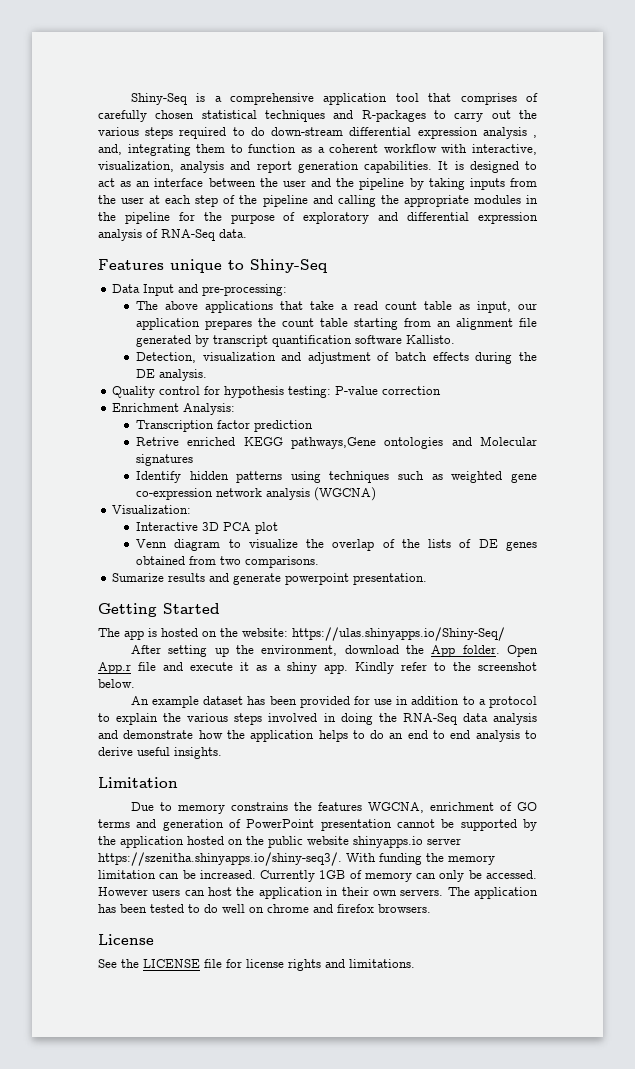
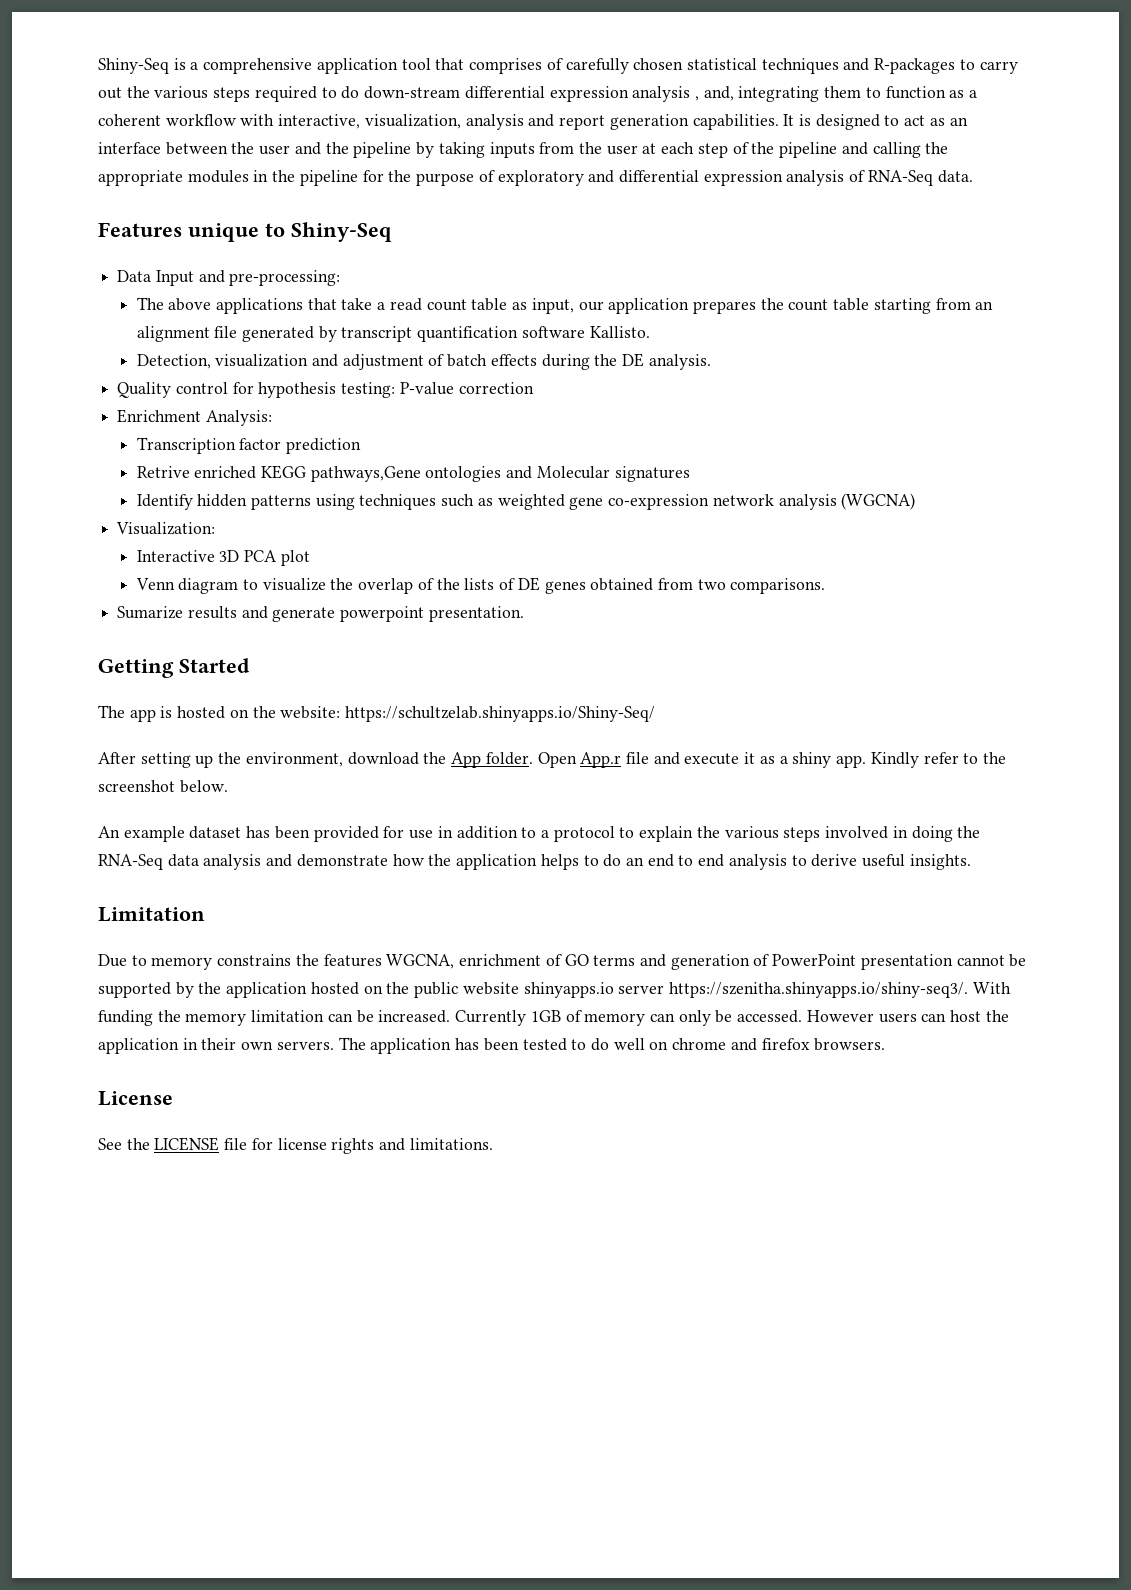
- The app is hosted on the website: https://ulas.shinyapps.io/Shiny-Seq/
+ The app is hosted on the website: https://schultzelab.shinyapps.io/Shiny-Seq/

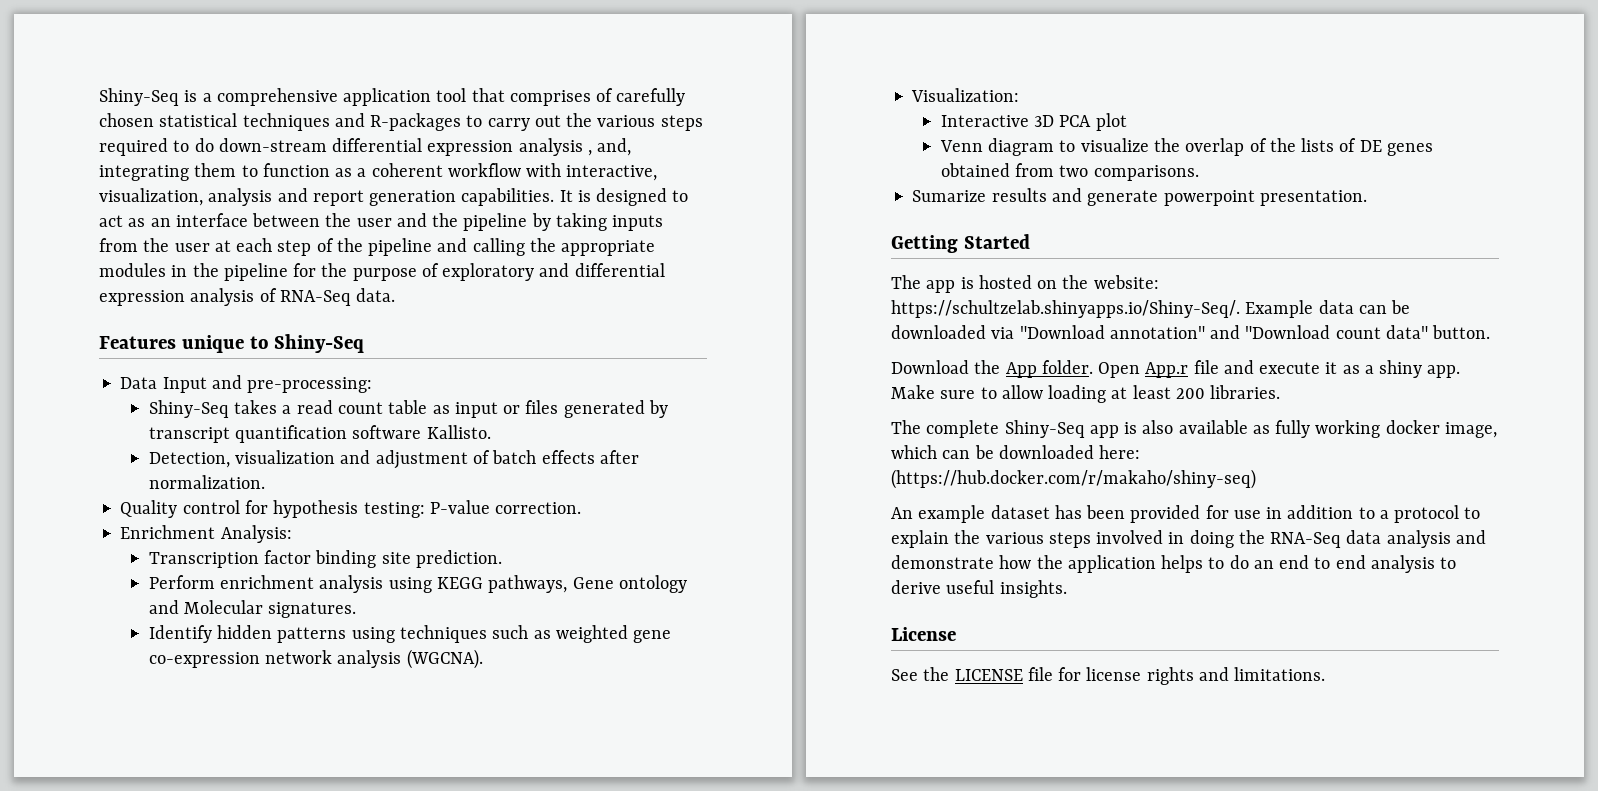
- The above applications that take a read count table as input, our application prepares the count table starting from an alignment file generated by transcript quantification software Kallisto.
+ Shiny-Seq takes a read count table as input or files generated by transcript quantification software Kallisto.
- Detection, visualization and adjustment of batch effects during the DE analysis.
+ Detection, visualization and adjustment of batch effects after normalization.
- Quality control for hypothesis testing: P-value correction
+ Quality control for hypothesis testing: P-value correction.
- Transcription factor prediction
- Retrive enriched KEGG pathways,Gene ontologies and Molecular signatures
+ Transcription factor binding site prediction.
+ Perform enrichment analysis using KEGG pathways, Gene ontology and Molecular signatures.
- Identify hidden patterns using techniques such as weighted gene co-expression network analysis (WGCNA)
+ Identify hidden patterns using techniques such as weighted gene co-expression network analysis (WGCNA).
- The app is hosted on the website: https://schultzelab.shinyapps.io/Shiny-Seq/
- After setting up the environment, download the App folder.
+ The app is hosted on the website: https://schultzelab.shinyapps.io/Shiny-Seq/. Example data can be downloaded via "Download annotation" and "Download count data" button.
+ Download the App folder.
- Kindly refer to the screenshot below.
+ Make sure to allow loading at least 200 libraries.
+ The complete Shiny-Seq app is also available as fully working docker image, which can be downloaded here: (https://hub.docker.com/r/makaho/shiny-seq)
- Limitation
- Due to memory constrains the features WGCNA, enrichment of GO terms and generation of PowerPoint presentation cannot be supported by the application hosted on the public website shinyapps.io server https://szenitha.shinyapps.io/shiny-seq3/. With funding the memory limitation can be increased. Currently 1GB of memory can only be accessed. However users can host the application in their own servers. The application has been tested to do well on chrome and firefox browsers.

